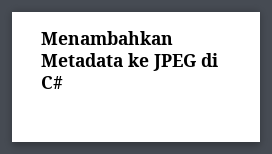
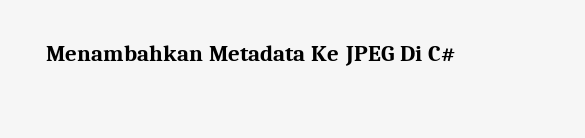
- Menambahkan Metadata ke JPEG di C#
+ Menambahkan Metadata Ke JPEG Di C#

